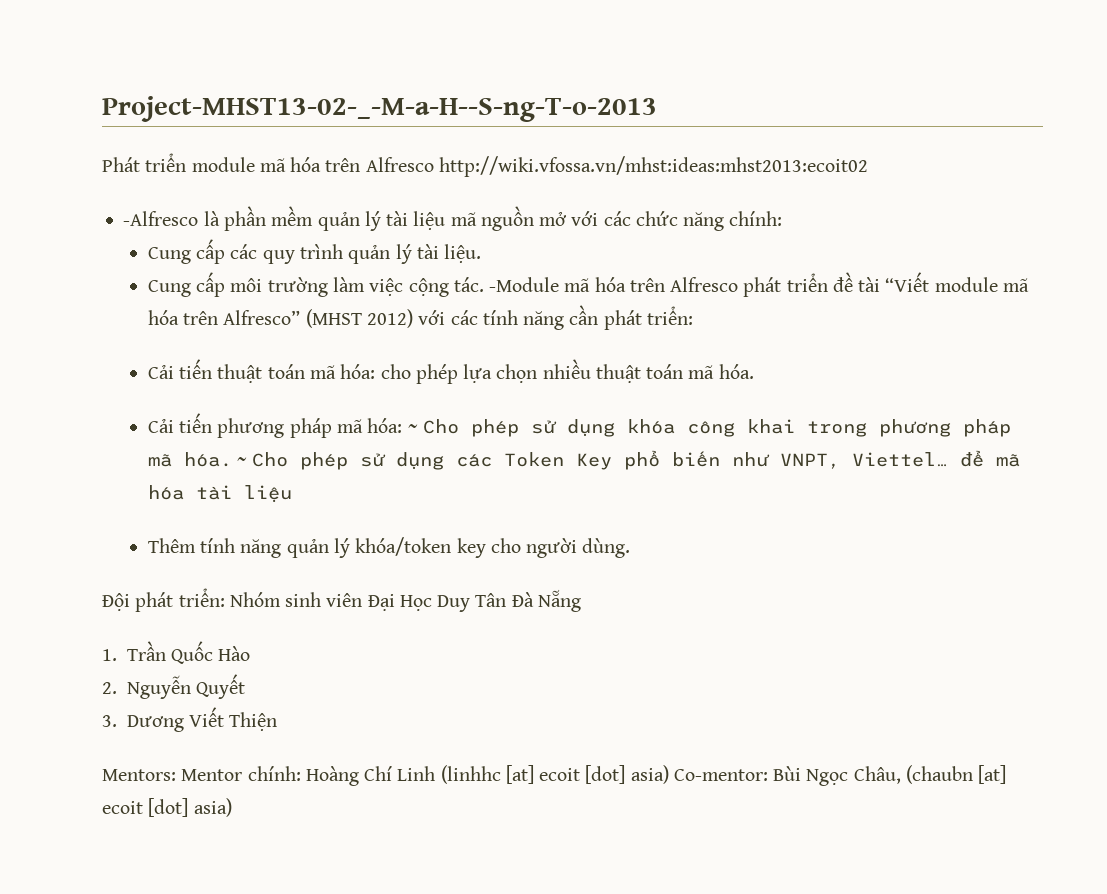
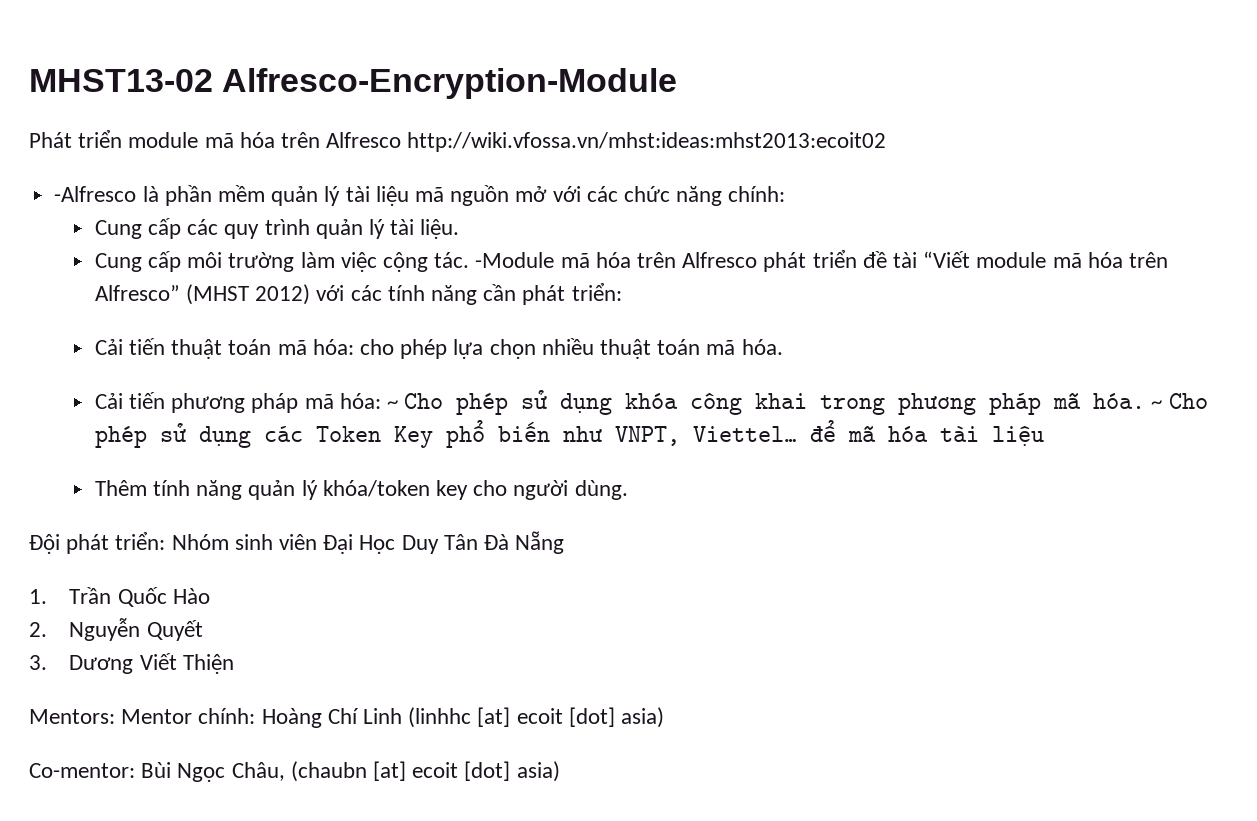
- Project-MHST13-02-_-M-a-H--S-ng-T-o-2013
+ MHST13-02 Alfresco-Encryption-Module
- Mentors: Mentor chính: Hoàng Chí Linh (linhhc [at] ecoit [dot] asia) Co-mentor: Bùi Ngọc Châu, (chaubn [at] ecoit [dot] asia)
+ Mentors: Mentor chính: Hoàng Chí Linh (linhhc [at] ecoit [dot] asia)
+ Co-mentor: Bùi Ngọc Châu, (chaubn [at] ecoit [dot] asia)

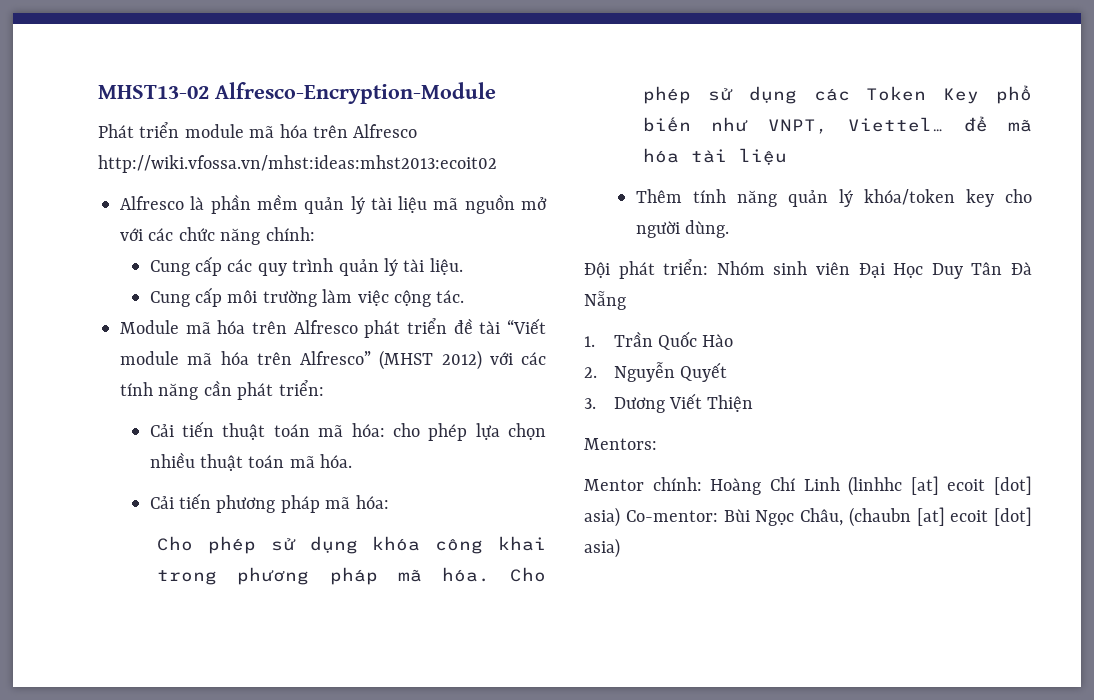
- -Alfresco là phần mềm quản lý tài liệu mã nguồn mở với các chức năng chính:
+ Alfresco là phần mềm quản lý tài liệu mã nguồn mở với các chức năng chính:
- Cung cấp môi trường làm việc cộng tác. -Module mã hóa trên Alfresco phát triển đề tài “Viết module mã hóa trên Alfresco” (MHST 2012) với các tính năng cần phát triển:
+ Cung cấp môi trường làm việc cộng tác.
+ Module mã hóa trên Alfresco phát triển đề tài “Viết module mã hóa trên Alfresco” (MHST 2012) với các tính năng cần phát triển:
- Cải tiến phương pháp mã hóa: ~ Cho phép sử dụng khóa công khai trong phương pháp mã hóa.
+ Cải tiến phương pháp mã hóa:
+ Cho phép sử dụng khóa công khai trong phương pháp mã hóa.
- ~ Cho phép sử dụng các Token Key phổ biến như VNPT, Viettel… để mã hóa tài liệu
+ Cho phép sử dụng các Token Key phổ biến như VNPT, Viettel… để mã hóa tài liệu
- Mentors: Mentor chính: Hoàng Chí Linh (linhhc [at] ecoit [dot] asia)
- Co-mentor: Bùi Ngọc Châu, (chaubn [at] ecoit [dot] asia)
+ Mentors:
+ Mentor chính: Hoàng Chí Linh (linhhc [at] ecoit [dot] asia) Co-mentor: Bùi Ngọc Châu, (chaubn [at] ecoit [dot] asia)

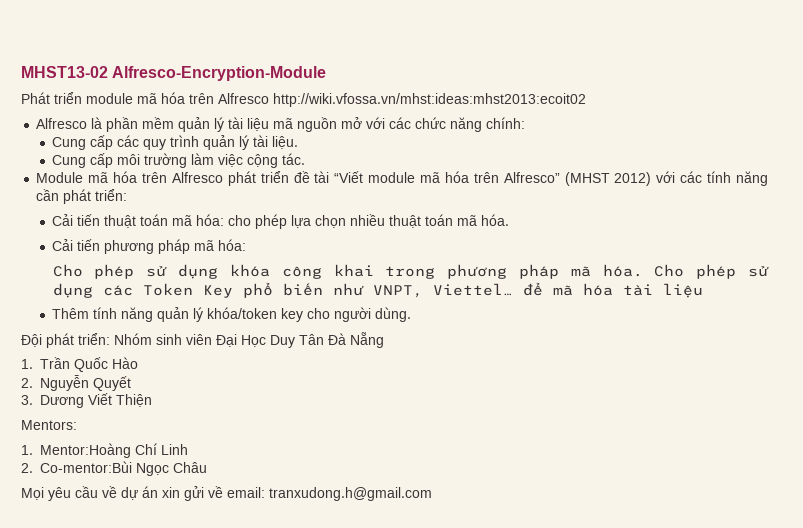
- Mentor chính: Hoàng Chí Linh (linhhc [at] ecoit [dot] asia) Co-mentor: Bùi Ngọc Châu, (chaubn [at] ecoit [dot] asia)
+ 1. Mentor:Hoàng Chí Linh
+ 2. Co-mentor:Bùi Ngọc Châu
+ Mọi yêu cầu về dự án xin gửi về email: tranxudong.h@gmail.com

